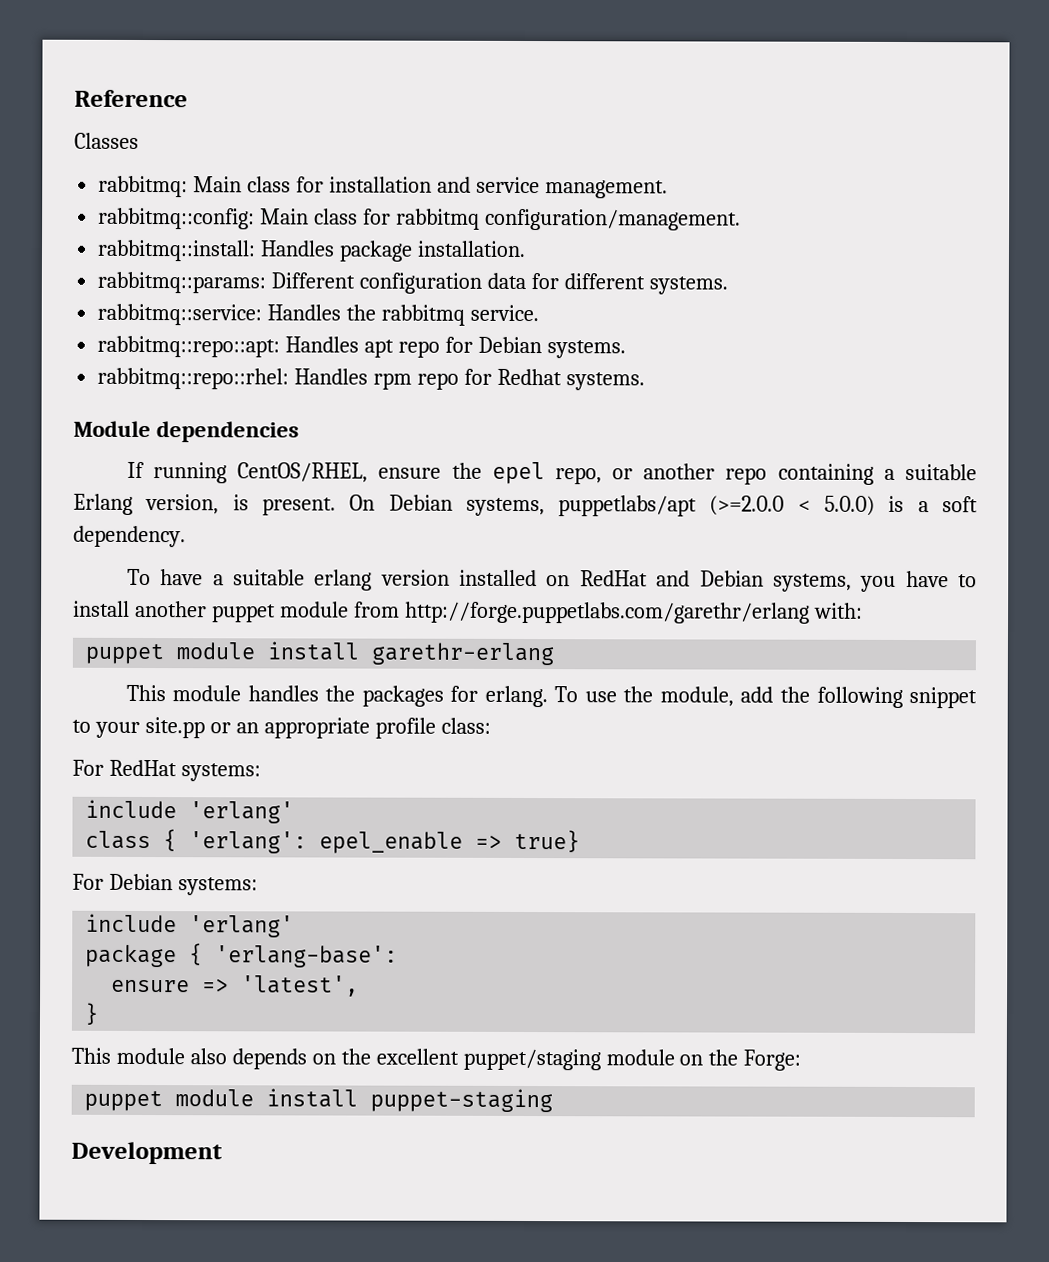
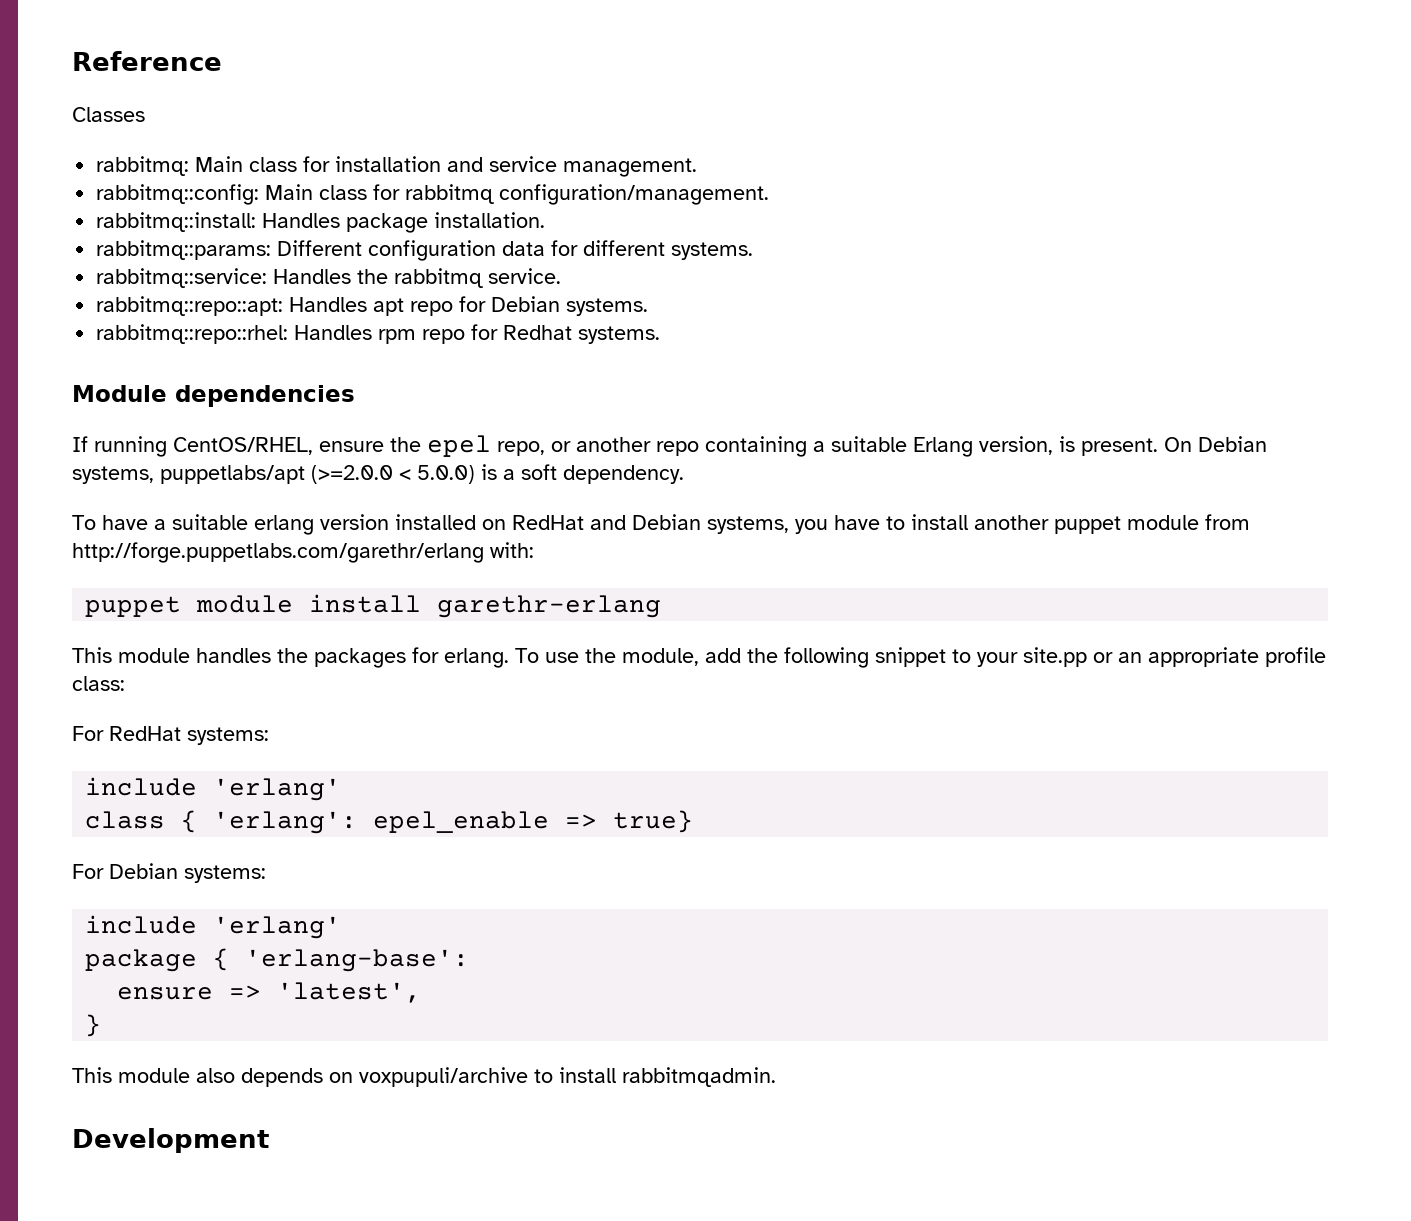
- This module also depends on the excellent puppet/staging module on the Forge:
- puppet module install puppet-staging
+ This module also depends on voxpupuli/archive to install rabbitmqadmin.

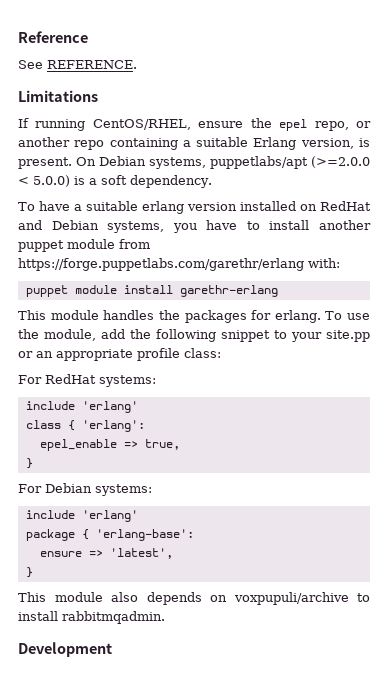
- Classes
- rabbitmq: Main class for installation and service management.
- rabbitmq::config: Main class for rabbitmq configuration/management.
- rabbitmq::install: Handles package installation.
- rabbitmq::params: Different configuration data for different systems.
- rabbitmq::service: Handles the rabbitmq service.
- rabbitmq::repo::apt: Handles apt repo for Debian systems.
- rabbitmq::repo::rhel: Handles rpm repo for Redhat systems.
- Module dependencies
+ See REFERENCE.
+ Limitations
- To have a suitable erlang version installed on RedHat and Debian systems, you have to install another puppet module from http://forge.puppetlabs.com/garethr/erlang with:
+ To have a suitable erlang version installed on RedHat and Debian systems, you have to install another puppet module from https://forge.puppetlabs.com/garethr/erlang with:
- class { 'erlang': epel_enable => true}
+ class { 'erlang':
+ epel_enable => true,
+ }

